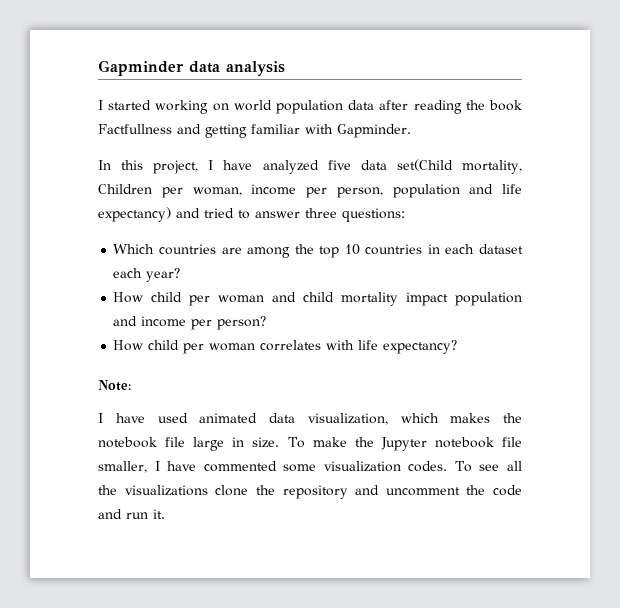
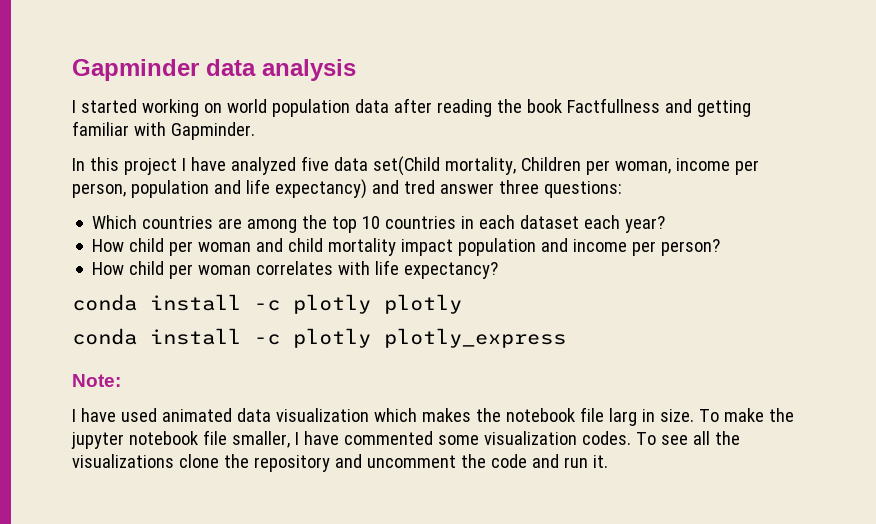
- In this project, I have analyzed five data set(Child mortality, Children per woman, income per person, population and life expectancy) and tried to answer three questions:
+ In this project I have analyzed five data set(Child mortality, Children per woman, income per person, population and life expectancy) and tred answer three questions:
+ conda install -c plotly plotly
+ conda install -c plotly plotly_express
- I have used animated data visualization, which makes the notebook file large in size.
+ I have used animated data visualization which makes the notebook file larg in size.
- To make the Jupyter notebook file smaller, I have commented some visualization codes.
+ To make the jupyter notebook file smaller, I have commented some visualization codes.

